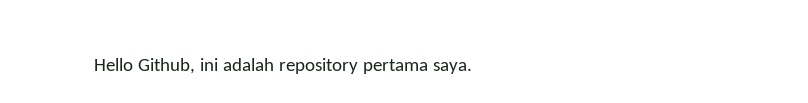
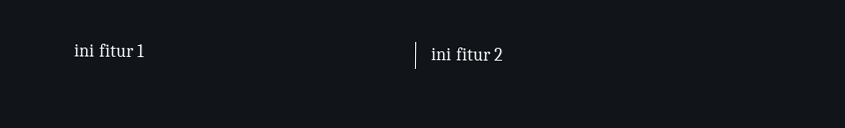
- Hello Github, ini adalah repository pertama saya.
+ ini fitur 1
+ ini fitur 2

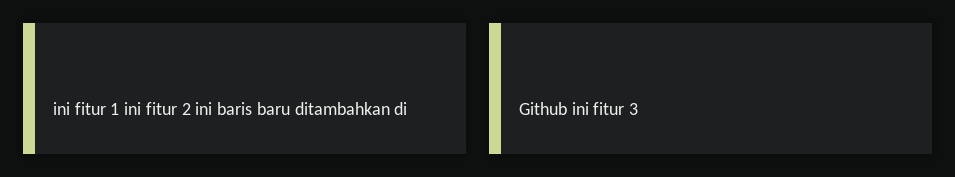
- ini fitur 1
- ini fitur 2
+ ini fitur 1 ini fitur 2 ini baris baru ditambahkan di Github ini fitur 3

